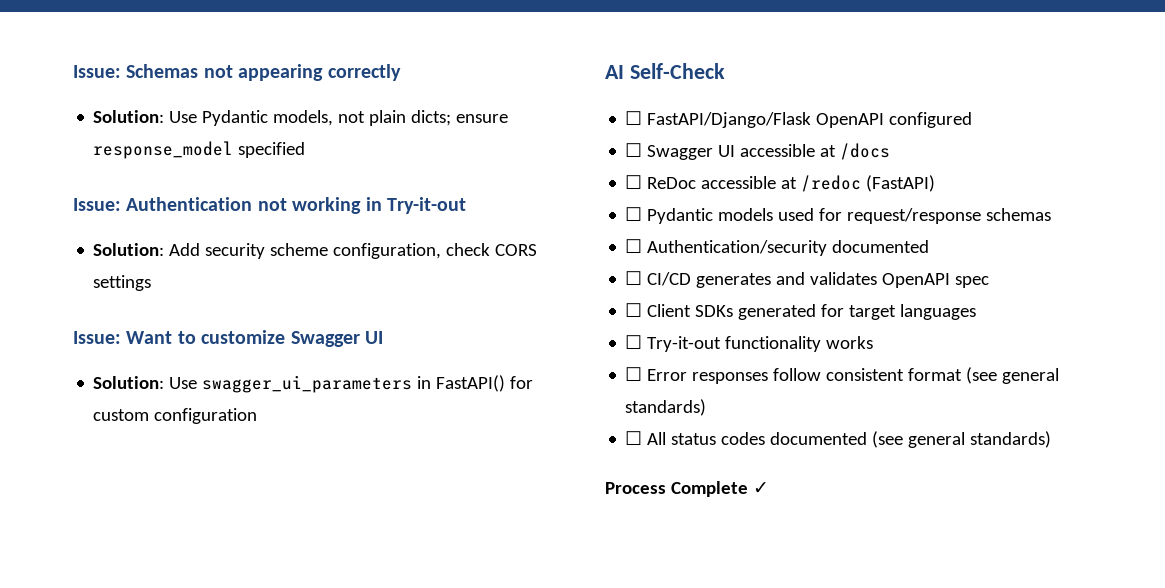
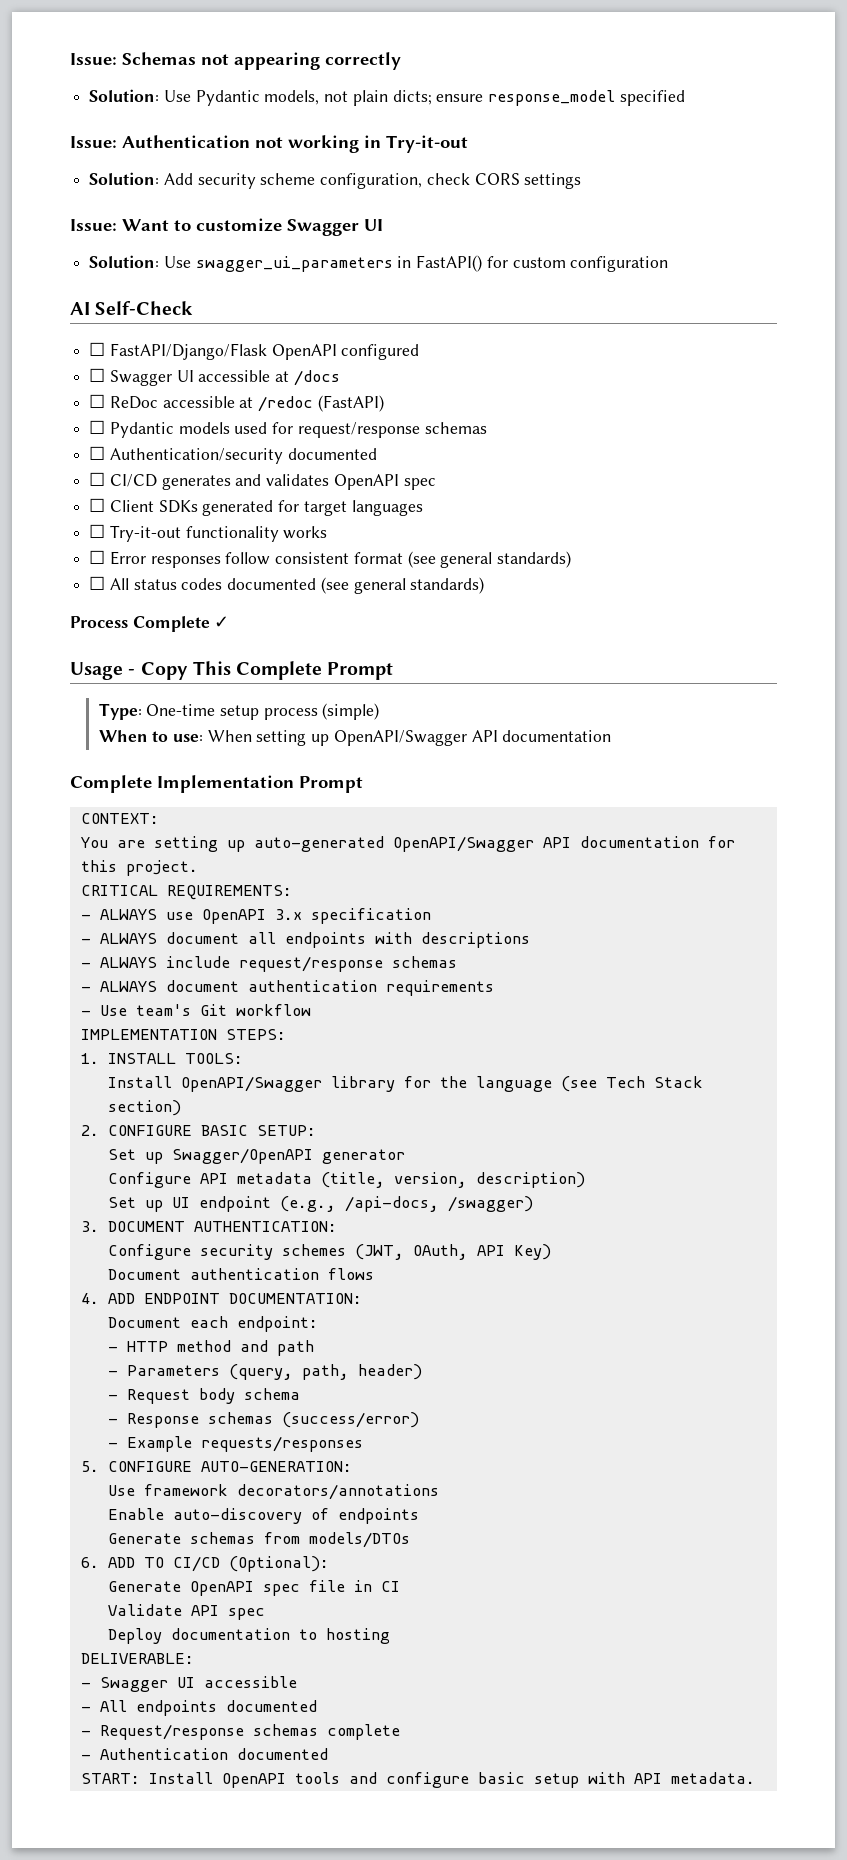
+ Usage - Copy This Complete Prompt
+ Type: One-time setup process (simple)
+ When to use: When setting up OpenAPI/Swagger API documentation
+ Complete Implementation Prompt
+ CONTEXT:
+ You are setting up auto-generated OpenAPI/Swagger API documentation for this project.
+ CRITICAL REQUIREMENTS:
+ - ALWAYS use OpenAPI 3.x specification
+ - ALWAYS document all endpoints with descriptions
+ - ALWAYS include request/response schemas
+ - ALWAYS document authentication requirements
+ - Use team's Git workflow
+ IMPLEMENTATION STEPS:
+ 1. INSTALL TOOLS:
+ Install OpenAPI/Swagger library for the language (see Tech Stack section)
+ 2. CONFIGURE BASIC SETUP:
+ Set up Swagger/OpenAPI generator
+ Configure API metadata (title, version, description)
+ Set up UI endpoint (e.g., /api-docs, /swagger)
+ 3. DOCUMENT AUTHENTICATION:
+ Configure security schemes (JWT, OAuth, API Key)
+ Document authentication flows
+ 4. ADD ENDPOINT DOCUMENTATION:
+ Document each endpoint:
+ - HTTP method and path
+ - Parameters (query, path, header)
+ - Request body schema
+ - Response schemas (success/error)
+ - Example requests/responses
+ 5. CONFIGURE AUTO-GENERATION:
+ Use framework decorators/annotations
+ Enable auto-discovery of endpoints
+ Generate schemas from models/DTOs
+ 6. ADD TO CI/CD (Optional):
+ Generate OpenAPI spec file in CI
+ Validate API spec
+ Deploy documentation to hosting
+ DELIVERABLE:
+ - Swagger UI accessible
+ - All endpoints documented
+ - Request/response schemas complete
+ - Authentication documented
+ START: Install OpenAPI tools and configure basic setup with API metadata.

